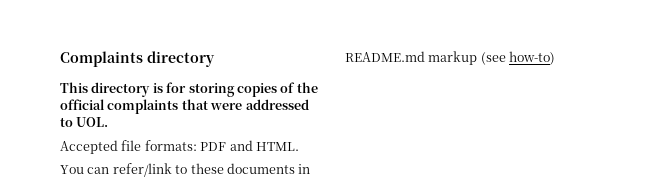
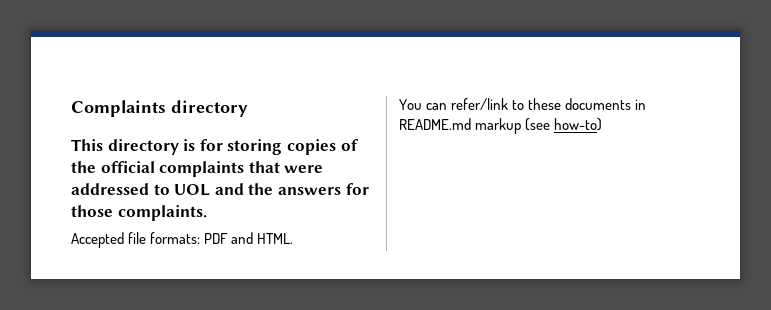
- This directory is for storing copies of the official complaints that were addressed to UOL.
+ This directory is for storing copies of the official complaints that were addressed to UOL and the answers for those complaints.

